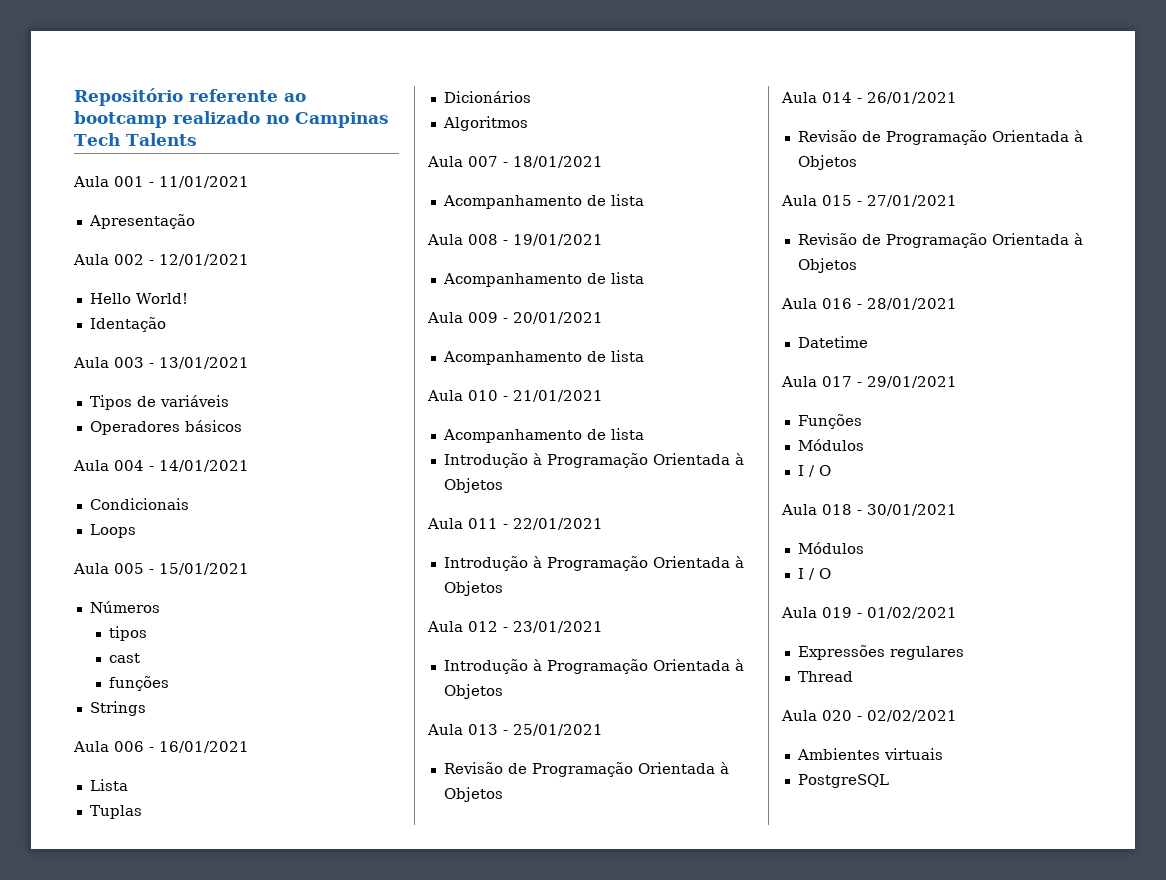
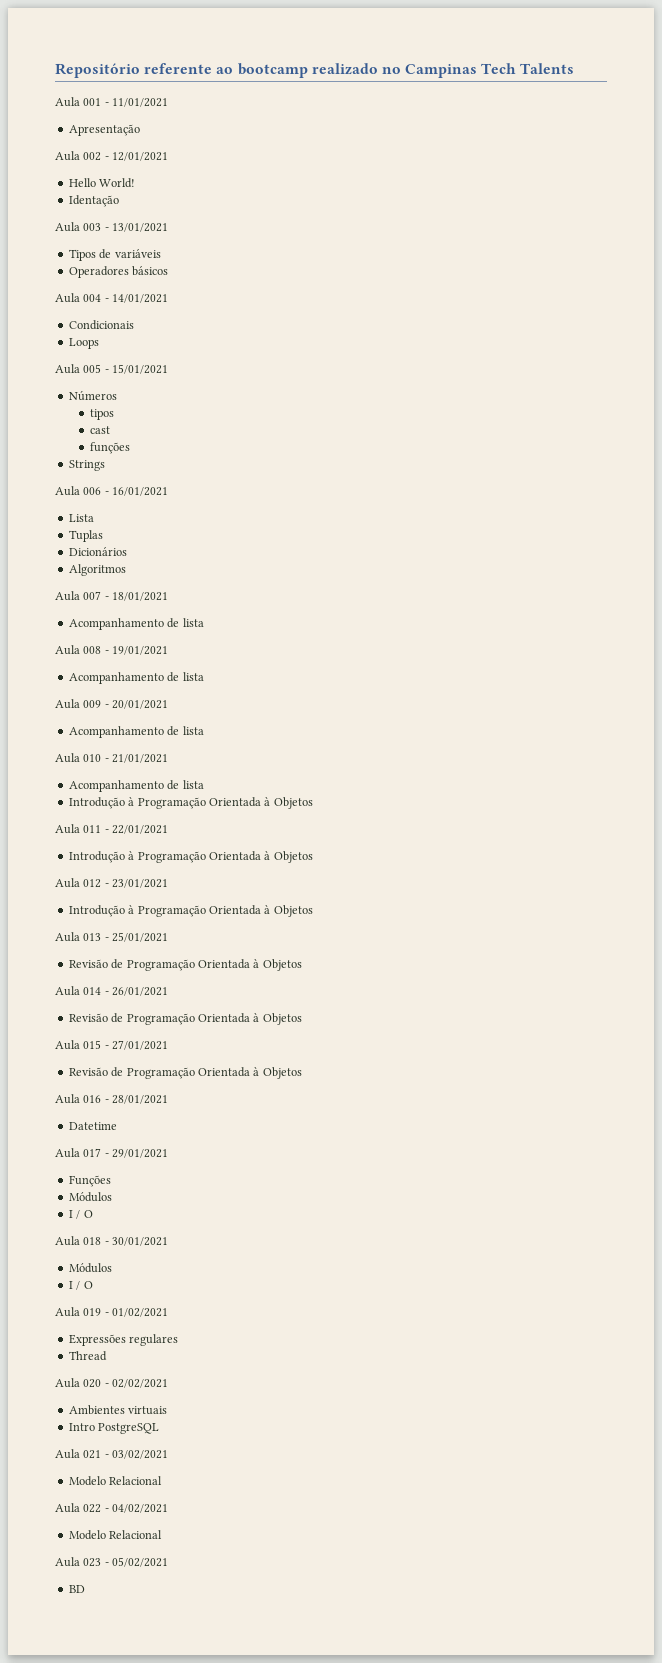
- PostgreSQL
+ Intro PostgreSQL
+ Aula 021 - 03/02/2021
+ Modelo Relacional
+ Aula 022 - 04/02/2021
+ Modelo Relacional
+ Aula 023 - 05/02/2021
+ BD

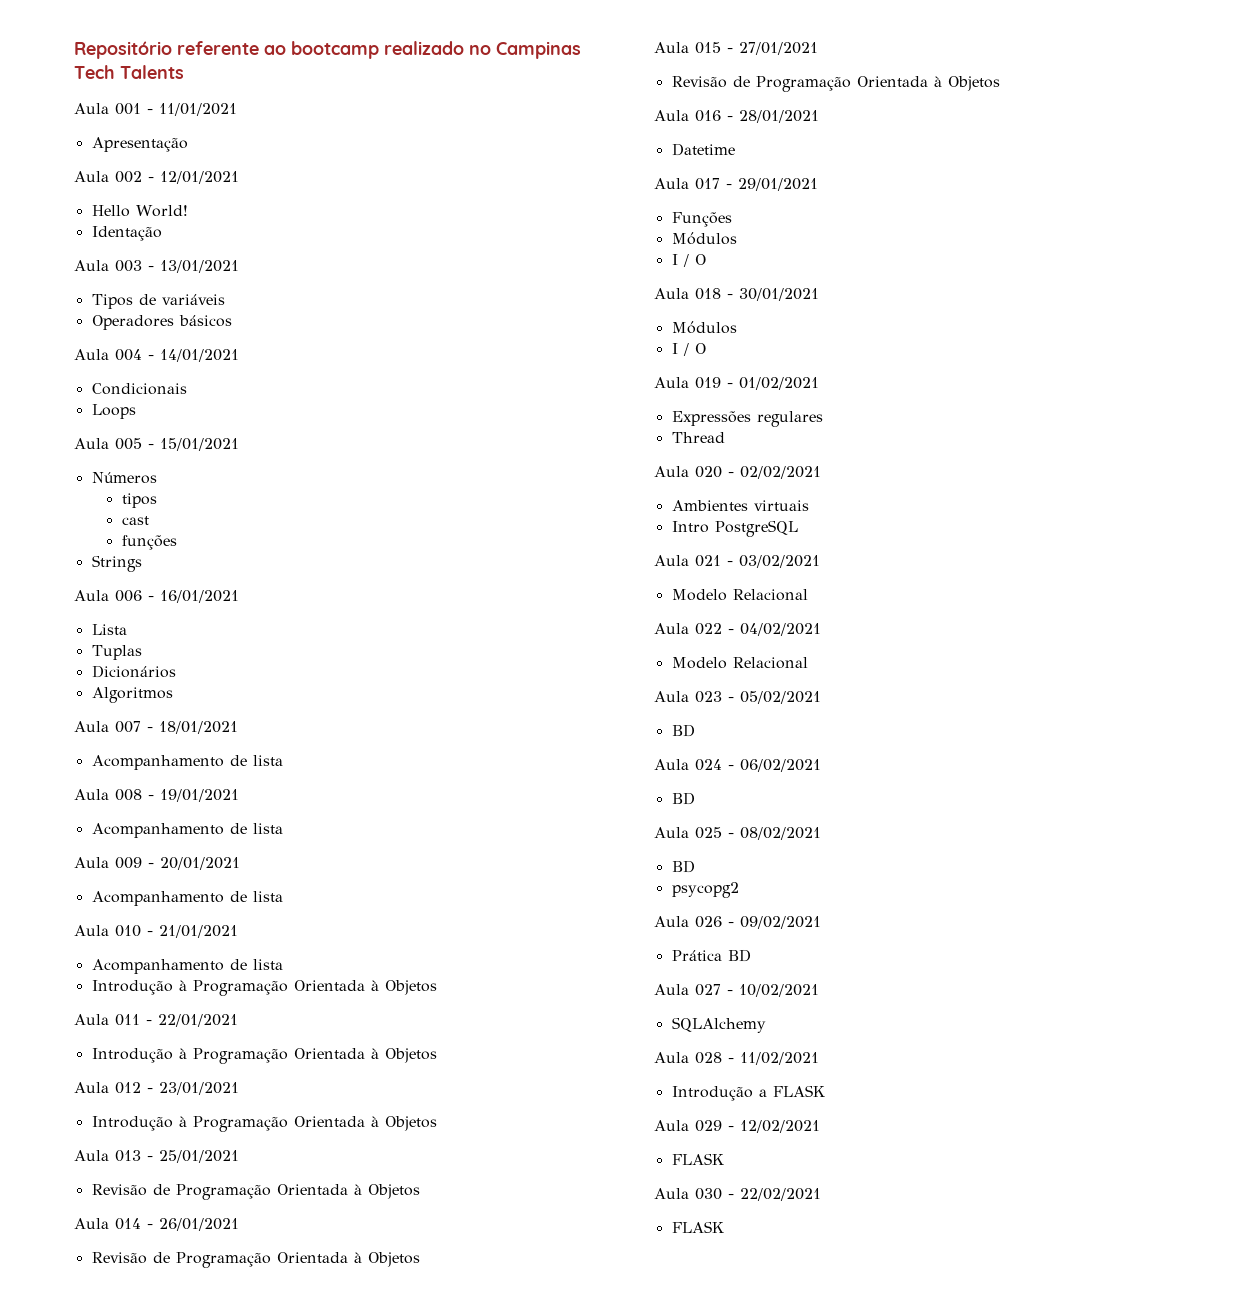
+ Aula 024 - 06/02/2021
+ BD
+ Aula 025 - 08/02/2021
+ BD
+ psycopg2
+ Aula 026 - 09/02/2021
+ Prática BD
+ Aula 027 - 10/02/2021
+ SQLAlchemy
+ Aula 028 - 11/02/2021
+ Introdução a FLASK
+ Aula 029 - 12/02/2021
+ FLASK
+ Aula 030 - 22/02/2021
+ FLASK

